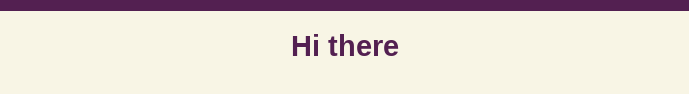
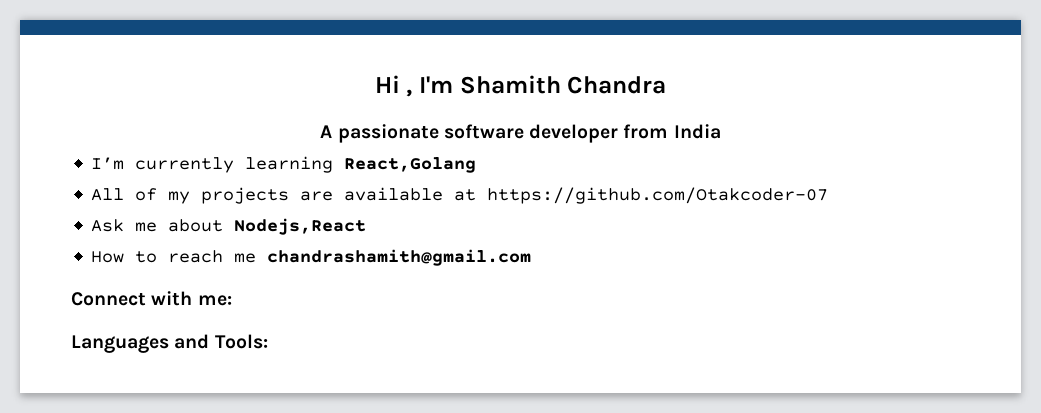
- Hi there
+ Hi , I'm Shamith Chandra
+ A passionate software developer from India
+ I’m currently learning React,Golang
+ All of my projects are available at https://github.com/Otakcoder-07
+ Ask me about Nodejs,React
+ How to reach me chandrashamith@gmail.com
+ Connect with me:
+ Languages and Tools:

